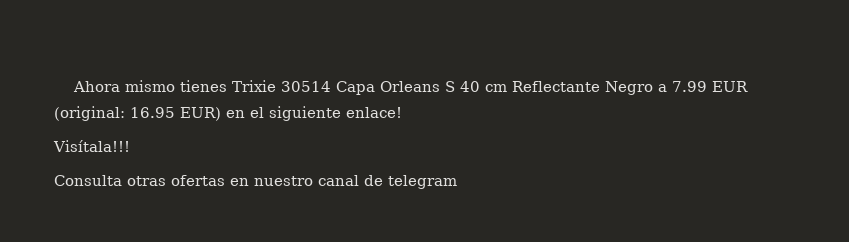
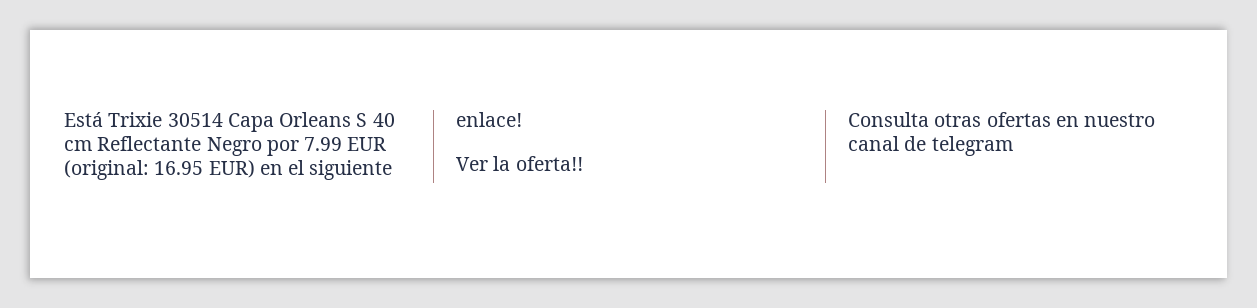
- Ahora mismo tienes Trixie 30514 Capa Orleans S 40 cm Reflectante Negro a 7.99 EUR (original: 16.95 EUR) en el siguiente enlace!
+ Está Trixie 30514 Capa Orleans S 40 cm Reflectante Negro por 7.99 EUR (original: 16.95 EUR) en el siguiente enlace!
- Visítala!!!
+ Ver la oferta!!

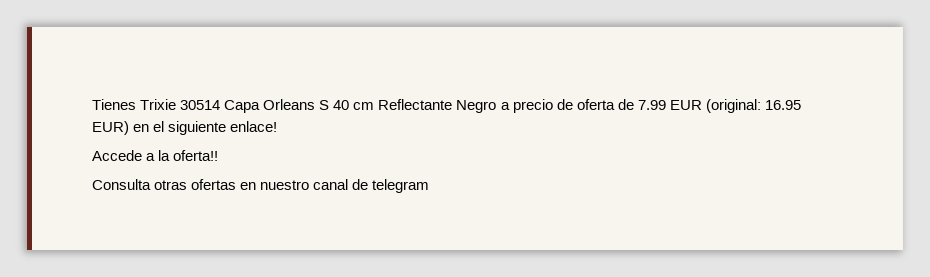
- Está Trixie 30514 Capa Orleans S 40 cm Reflectante Negro por 7.99 EUR (original: 16.95 EUR) en el siguiente enlace!
+ Tienes Trixie 30514 Capa Orleans S 40 cm Reflectante Negro a precio de oferta de 7.99 EUR (original: 16.95 EUR) en el siguiente enlace!
- Ver la oferta!!
+ Accede a la oferta!!

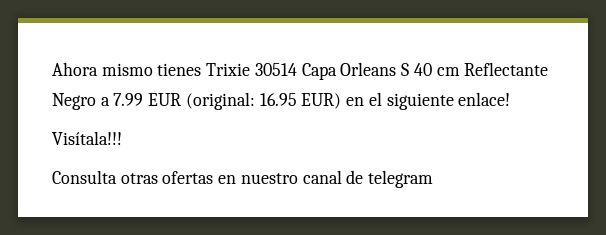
- Tienes Trixie 30514 Capa Orleans S 40 cm Reflectante Negro a precio de oferta de 7.99 EUR (original: 16.95 EUR) en el siguiente enlace!
+ Ahora mismo tienes Trixie 30514 Capa Orleans S 40 cm Reflectante Negro a 7.99 EUR (original: 16.95 EUR) en el siguiente enlace!
- Accede a la oferta!!
+ Visítala!!!

